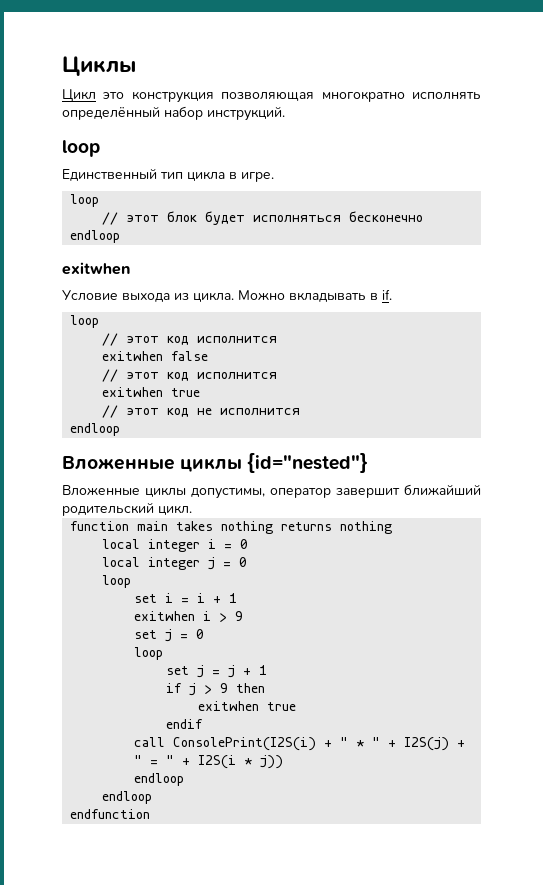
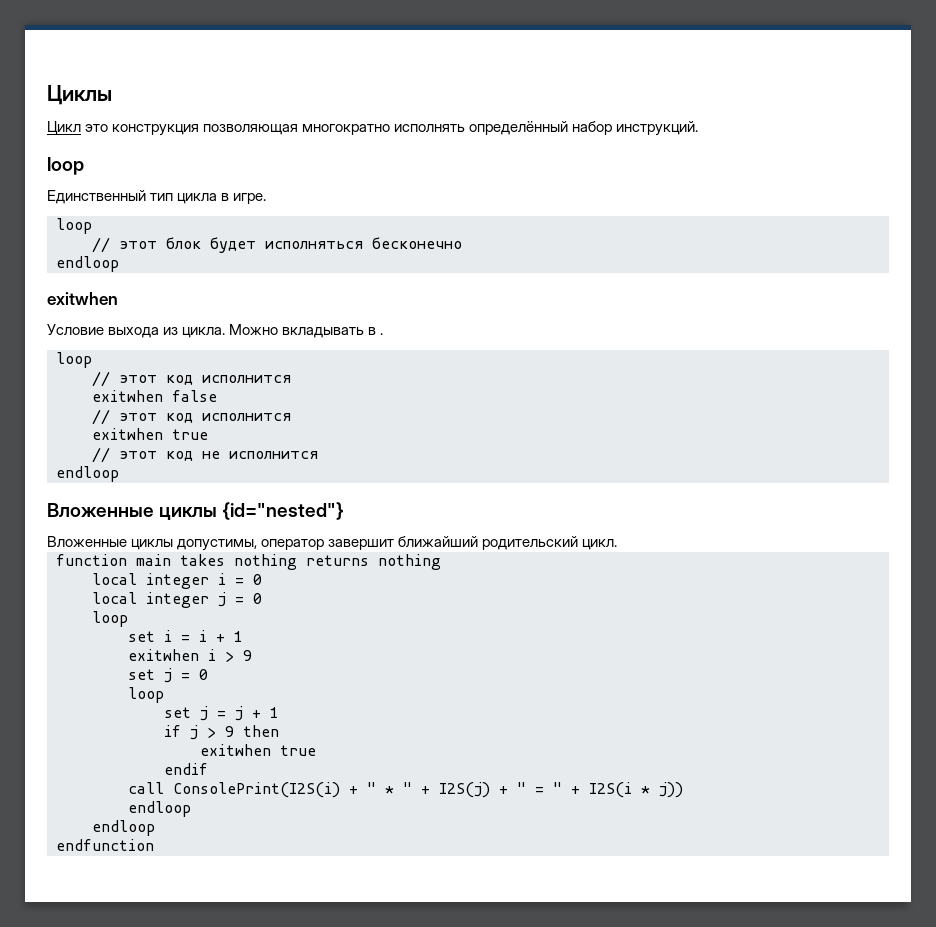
- Можно вкладывать в if.
+ Можно вкладывать в .

